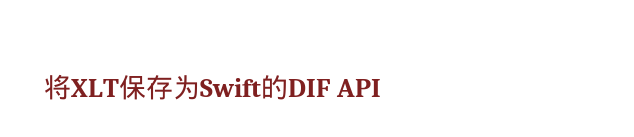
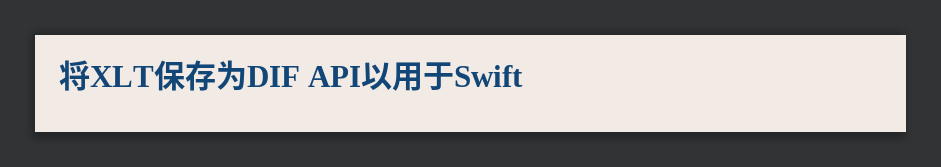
- 将XLT保存为Swift的DIF API
+ 将XLT保存为DIF API以用于Swift

